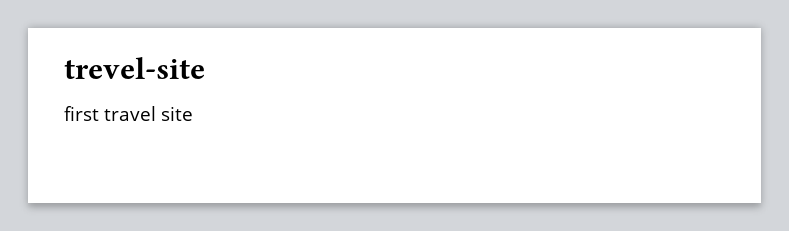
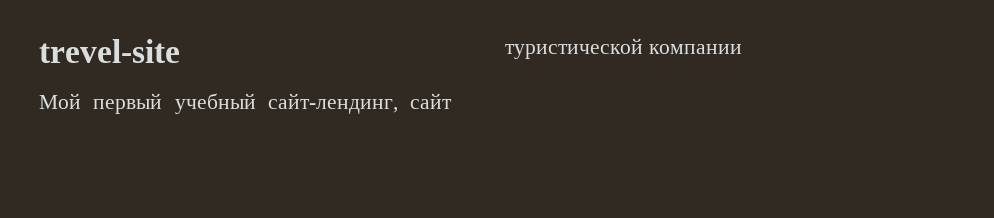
- first travel site
+ Мой первый учебный сайт-лендинг, сайт туристической компании

